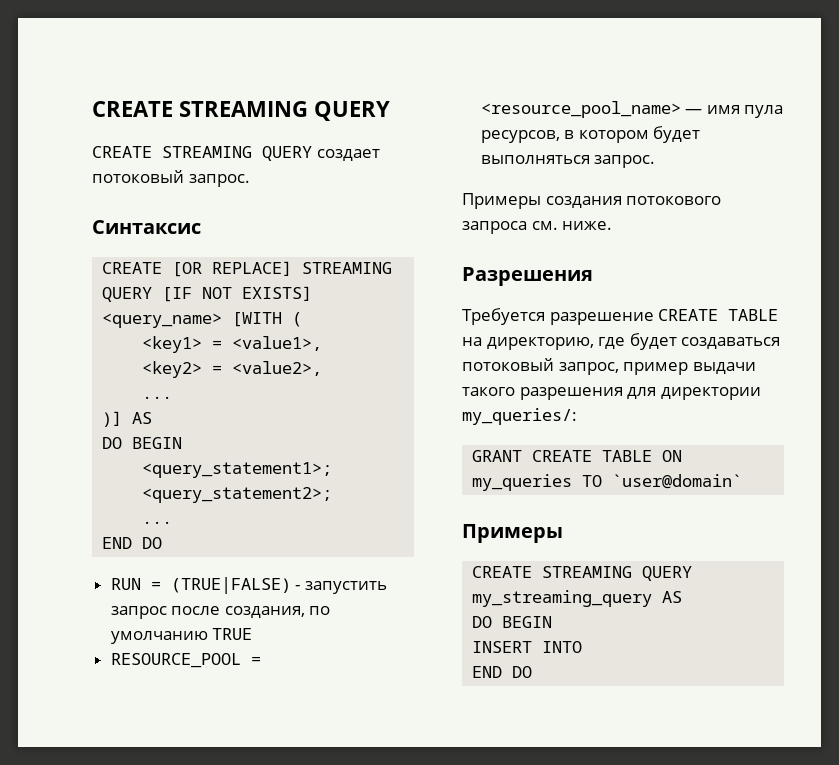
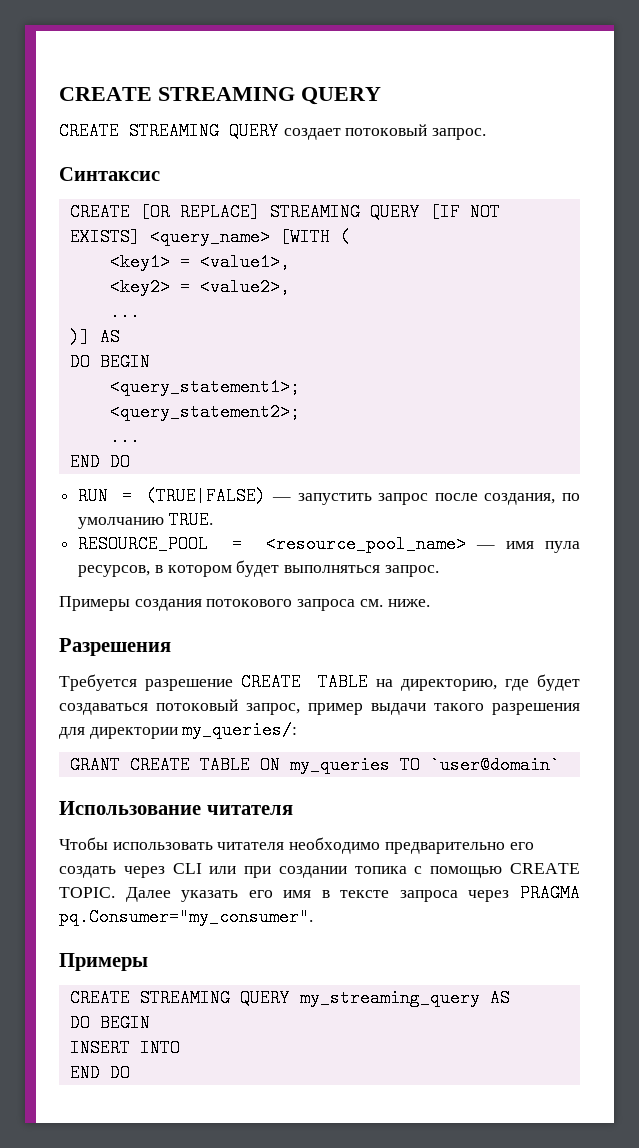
- RUN = (TRUE|FALSE) - запустить запрос после создания, по умолчанию TRUE
+ RUN = (TRUE|FALSE) — запустить запрос после создания, по умолчанию TRUE.
+ Использование читателя
+ Чтобы использовать читателя необходимо предварительно его создать через CLI или при создании топика с помощью CREATE TOPIC. Далее указать его имя в тексте запроса через PRAGMA pq.Consumer="my_consumer".

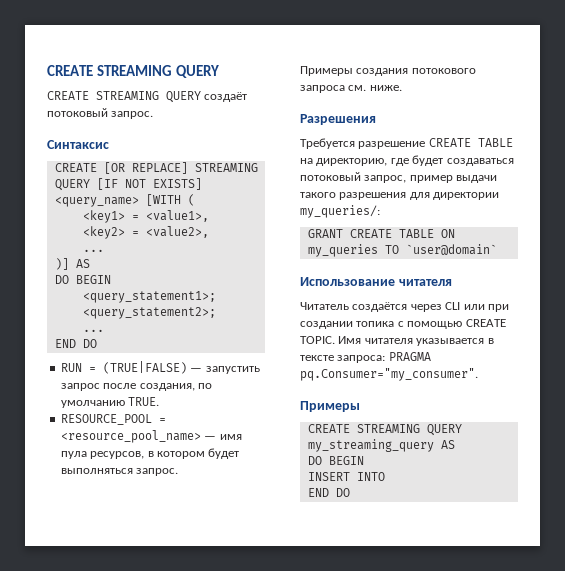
- CREATE STREAMING QUERY создает потоковый запрос.
+ CREATE STREAMING QUERY создаёт потоковый запрос.
- Чтобы использовать читателя необходимо предварительно его создать через CLI или при создании топика с помощью CREATE TOPIC.
+ Читатель создаётся через CLI или при создании топика с помощью CREATE TOPIC.
- Далее указать его имя в тексте запроса через PRAGMA pq.Consumer="my_consumer".
+ Имя читателя указывается в тексте запроса: PRAGMA pq.Consumer="my_consumer".

